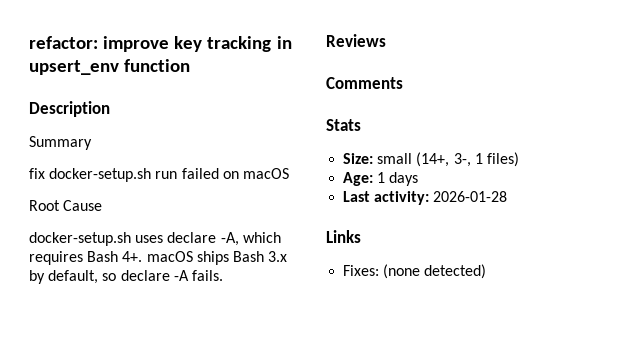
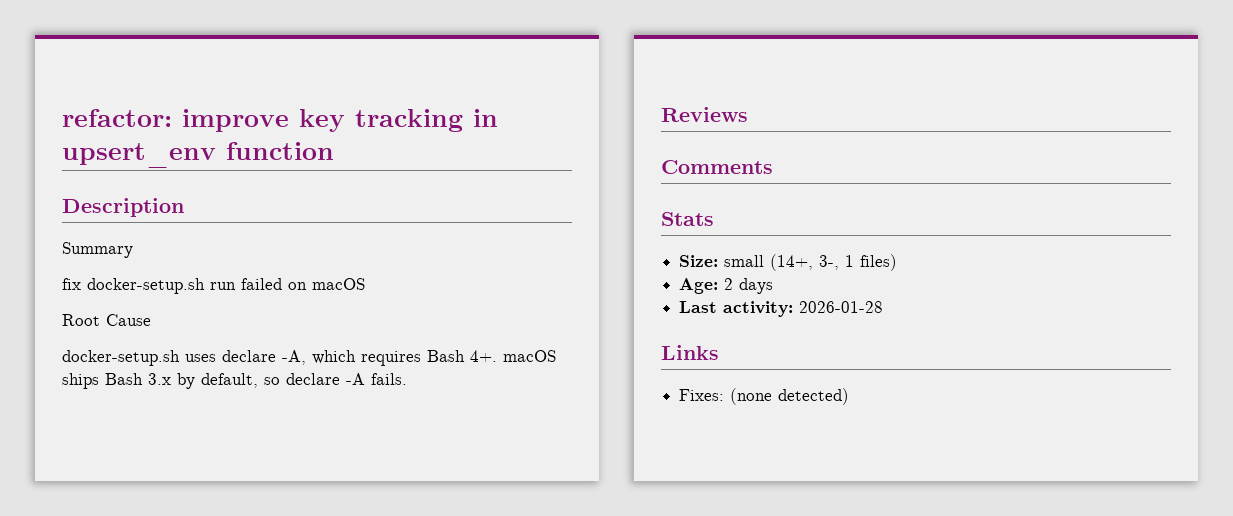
- Age: 1 days
+ Age: 2 days

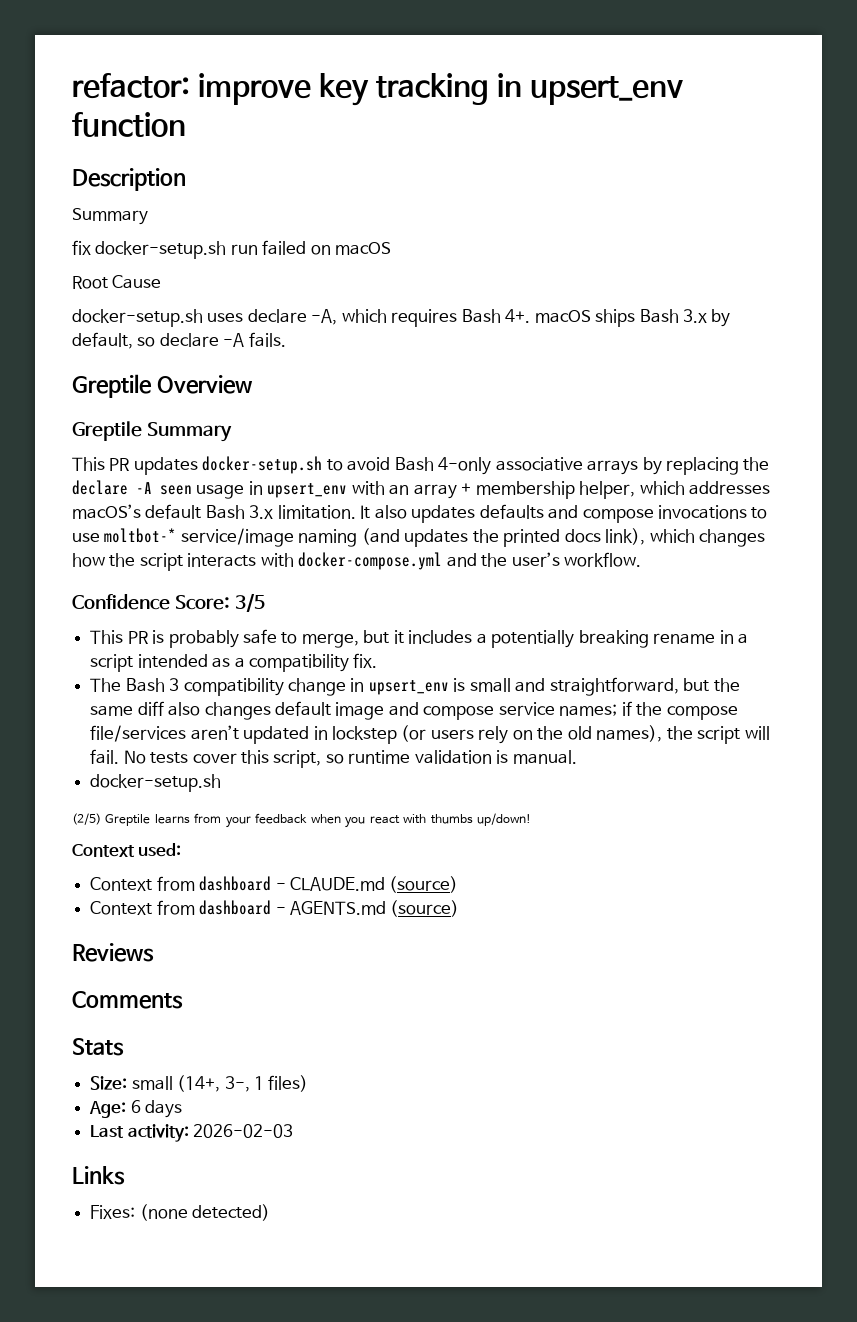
+ Greptile Overview
+ Greptile Summary
+ This PR updates docker-setup.sh to avoid Bash 4-only associative arrays by replacing the declare -A seen usage in upsert_env with an array + membership helper, which addresses macOS’s default Bash 3.x limitation. It also updates defaults and compose invocations to use moltbot-* service/image naming (and updates the printed docs link), which changes how the script interacts with docker-compose.yml and the user’s workflow.
+ Confidence Score: 3/5
+ This PR is probably safe to merge, but it includes a potentially breaking rename in a script intended as a compatibility fix.
+ The Bash 3 compatibility change in upsert_env is small and straightforward, but the same diff also changes default image and compose service names; if the compose file/services aren’t updated in lockstep (or users rely on the old names), the script will fail. No tests cover this script, so runtime validation is manual.
+ docker-setup.sh
+ (2/5) Greptile learns from your feedback when you react with thumbs up/down!
+ Context used:
+ Context from dashboard - CLAUDE.md (source)
+ Context from dashboard - AGENTS.md (source)
- Age: 2 days
+ Age: 6 days
- Last activity: 2026-01-28
+ Last activity: 2026-02-03

